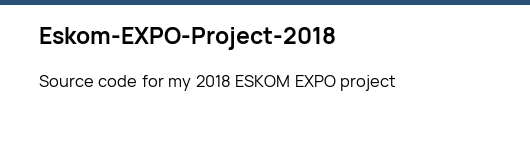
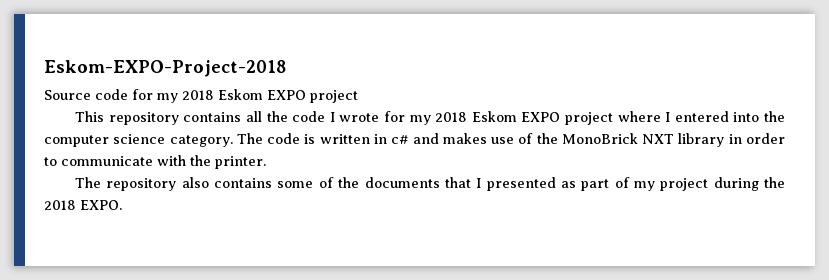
- Source code for my 2018 ESKOM EXPO project
+ Source code for my 2018 Eskom EXPO project
+ This repository contains all the code I wrote for my 2018 Eskom EXPO project where I entered into the computer science category. The code is written in c# and makes use of the MonoBrick NXT library in order to communicate with the printer.
+ The repository also contains some of the documents that I presented as part of my project during the 2018 EXPO.

